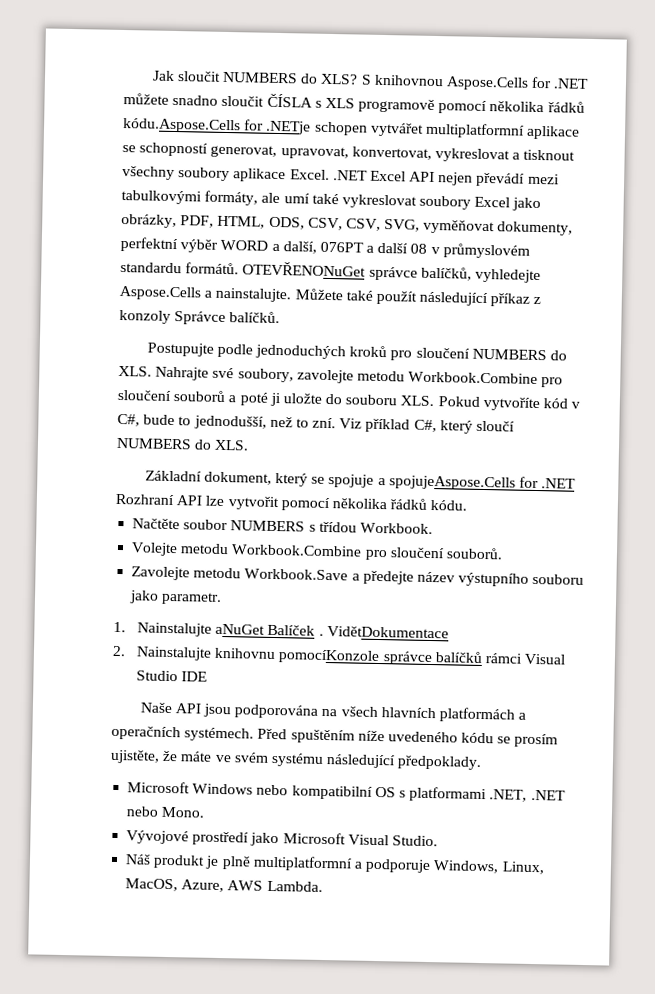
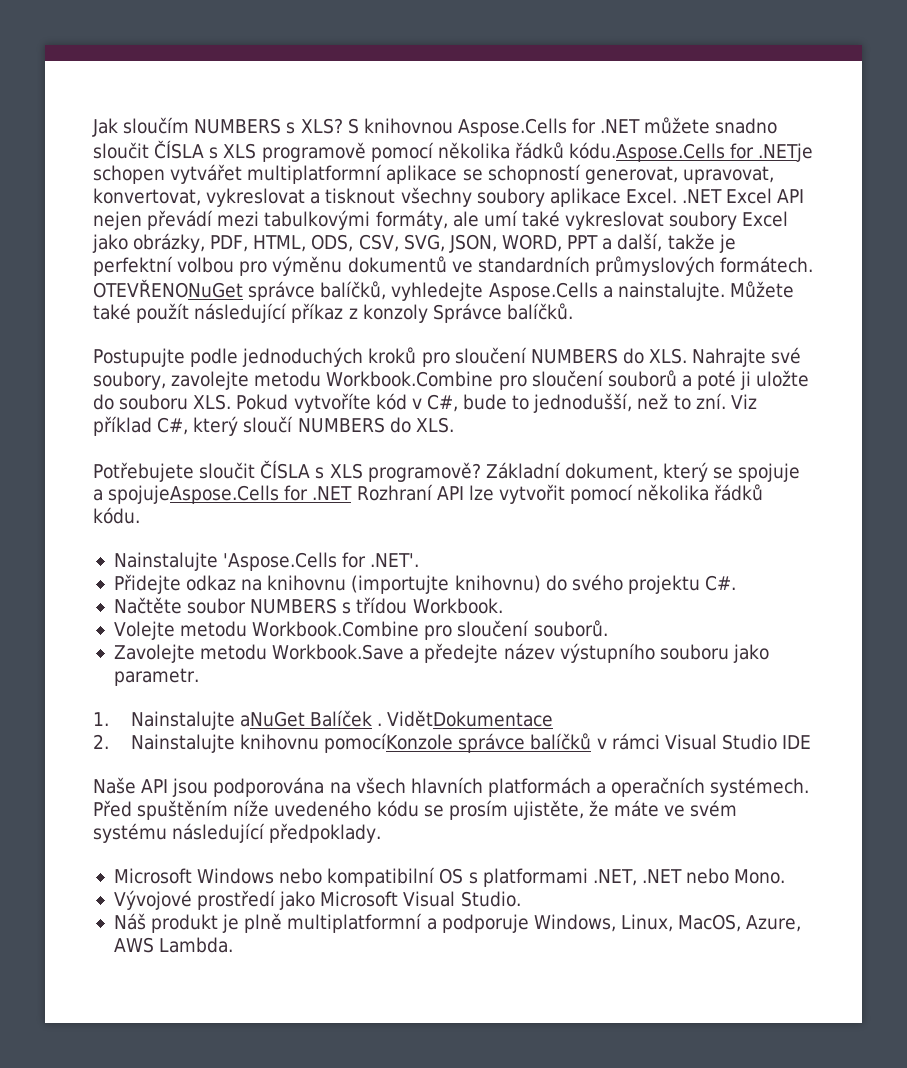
- Jak sloučit NUMBERS do XLS?
+ Jak sloučím NUMBERS s XLS?
- S knihovnou Aspose.Cells for .NET můžete snadno sloučit ČÍSLA s XLS programově pomocí několika řádků kódu.Aspose.Cells for .NETje schopen vytvářet multiplatformní aplikace se schopností generovat, upravovat, konvertovat, vykreslovat a tisknout všechny soubory aplikace Excel. .NET Excel API nejen převádí mezi tabulkovými formáty, ale umí také vykreslovat soubory Excel jako obrázky, PDF, HTML, ODS, CSV, CSV, SVG, vyměňovat dokumenty, perfektní výběr WORD a další, 076PT a další 08 v průmyslovém standardu formátů.
+ S knihovnou Aspose.Cells for .NET můžete snadno sloučit ČÍSLA s XLS programově pomocí několika řádků kódu.Aspose.Cells for .NETje schopen vytvářet multiplatformní aplikace se schopností generovat, upravovat, konvertovat, vykreslovat a tisknout všechny soubory aplikace Excel. .NET Excel API nejen převádí mezi tabulkovými formáty, ale umí také vykreslovat soubory Excel jako obrázky, PDF, HTML, ODS, CSV, SVG, JSON, WORD, PPT a další, takže je perfektní volbou pro výměnu dokumentů ve standardních průmyslových formátech.
+ Potřebujete sloučit ČÍSLA s XLS programově?
+ Nainstalujte 'Aspose.Cells for .NET'.
+ Přidejte odkaz na knihovnu (importujte knihovnu) do svého projektu C#.
- 2. Nainstalujte knihovnu pomocíKonzole správce balíčků rámci Visual Studio IDE
+ 2. Nainstalujte knihovnu pomocíKonzole správce balíčků v rámci Visual Studio IDE

